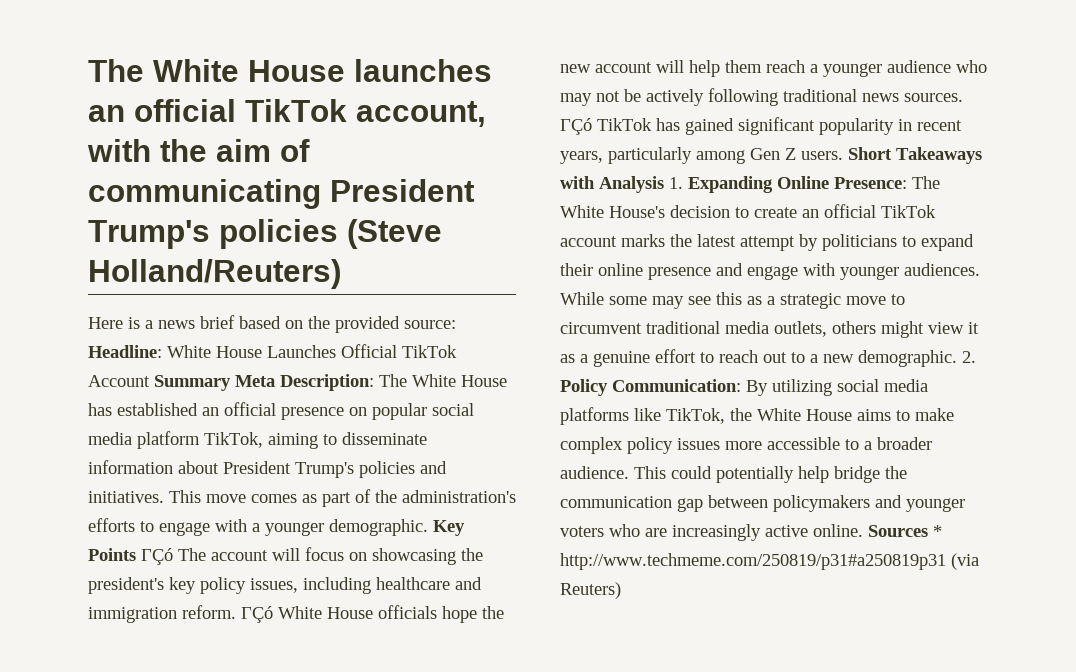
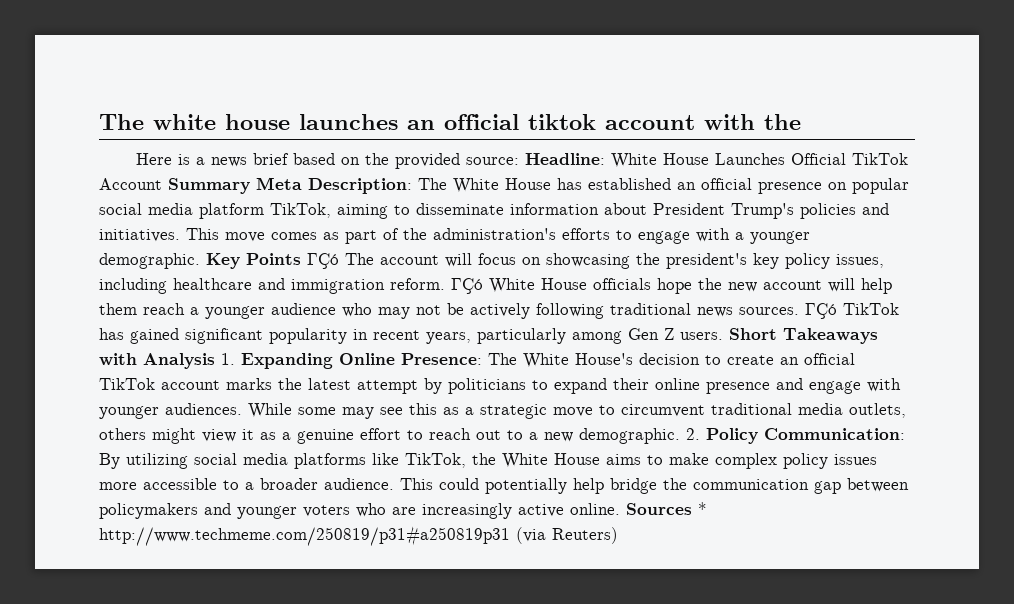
- The White House launches an official TikTok account, with the aim of communicating President Trump's policies (Steve Holland/Reuters)
+ The white house launches an official tiktok account with the

